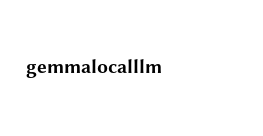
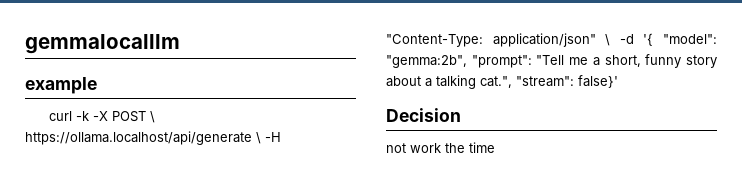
+ example
+ curl -k -X POST \ https://ollama.localhost/api/generate \ -H "Content-Type: application/json" \ -d '{ "model": "gemma:2b", "prompt": "Tell me a short, funny story about a talking cat.", "stream": false}'
+ Decision
+ not work the time

